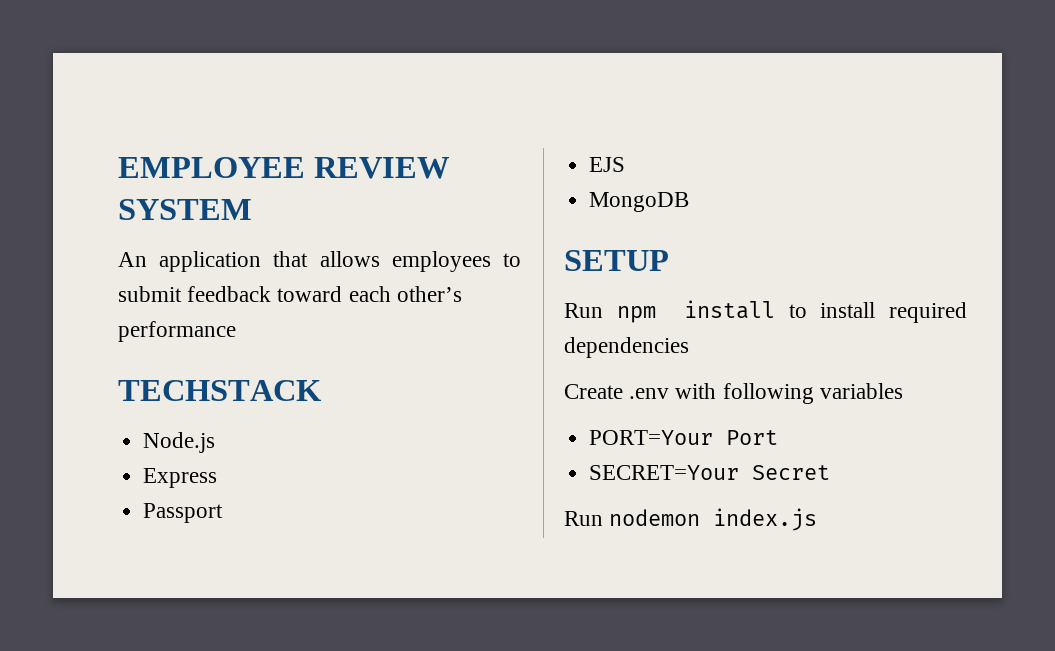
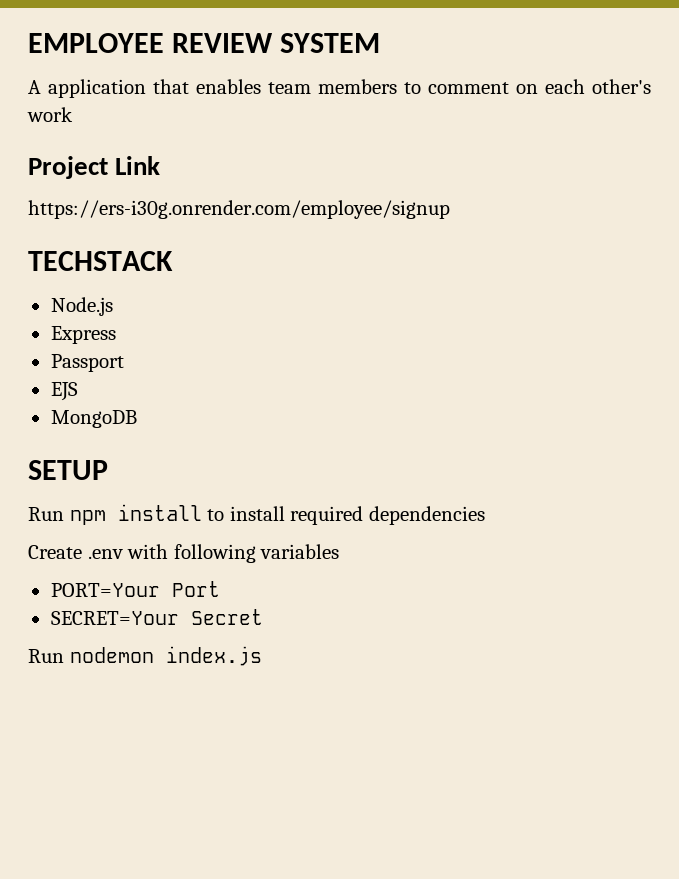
- An application that allows employees to submit feedback toward each other’s performance
+ A application that enables team members to comment on each other's work
+ Project Link
+ https://ers-i30g.onrender.com/employee/signup

